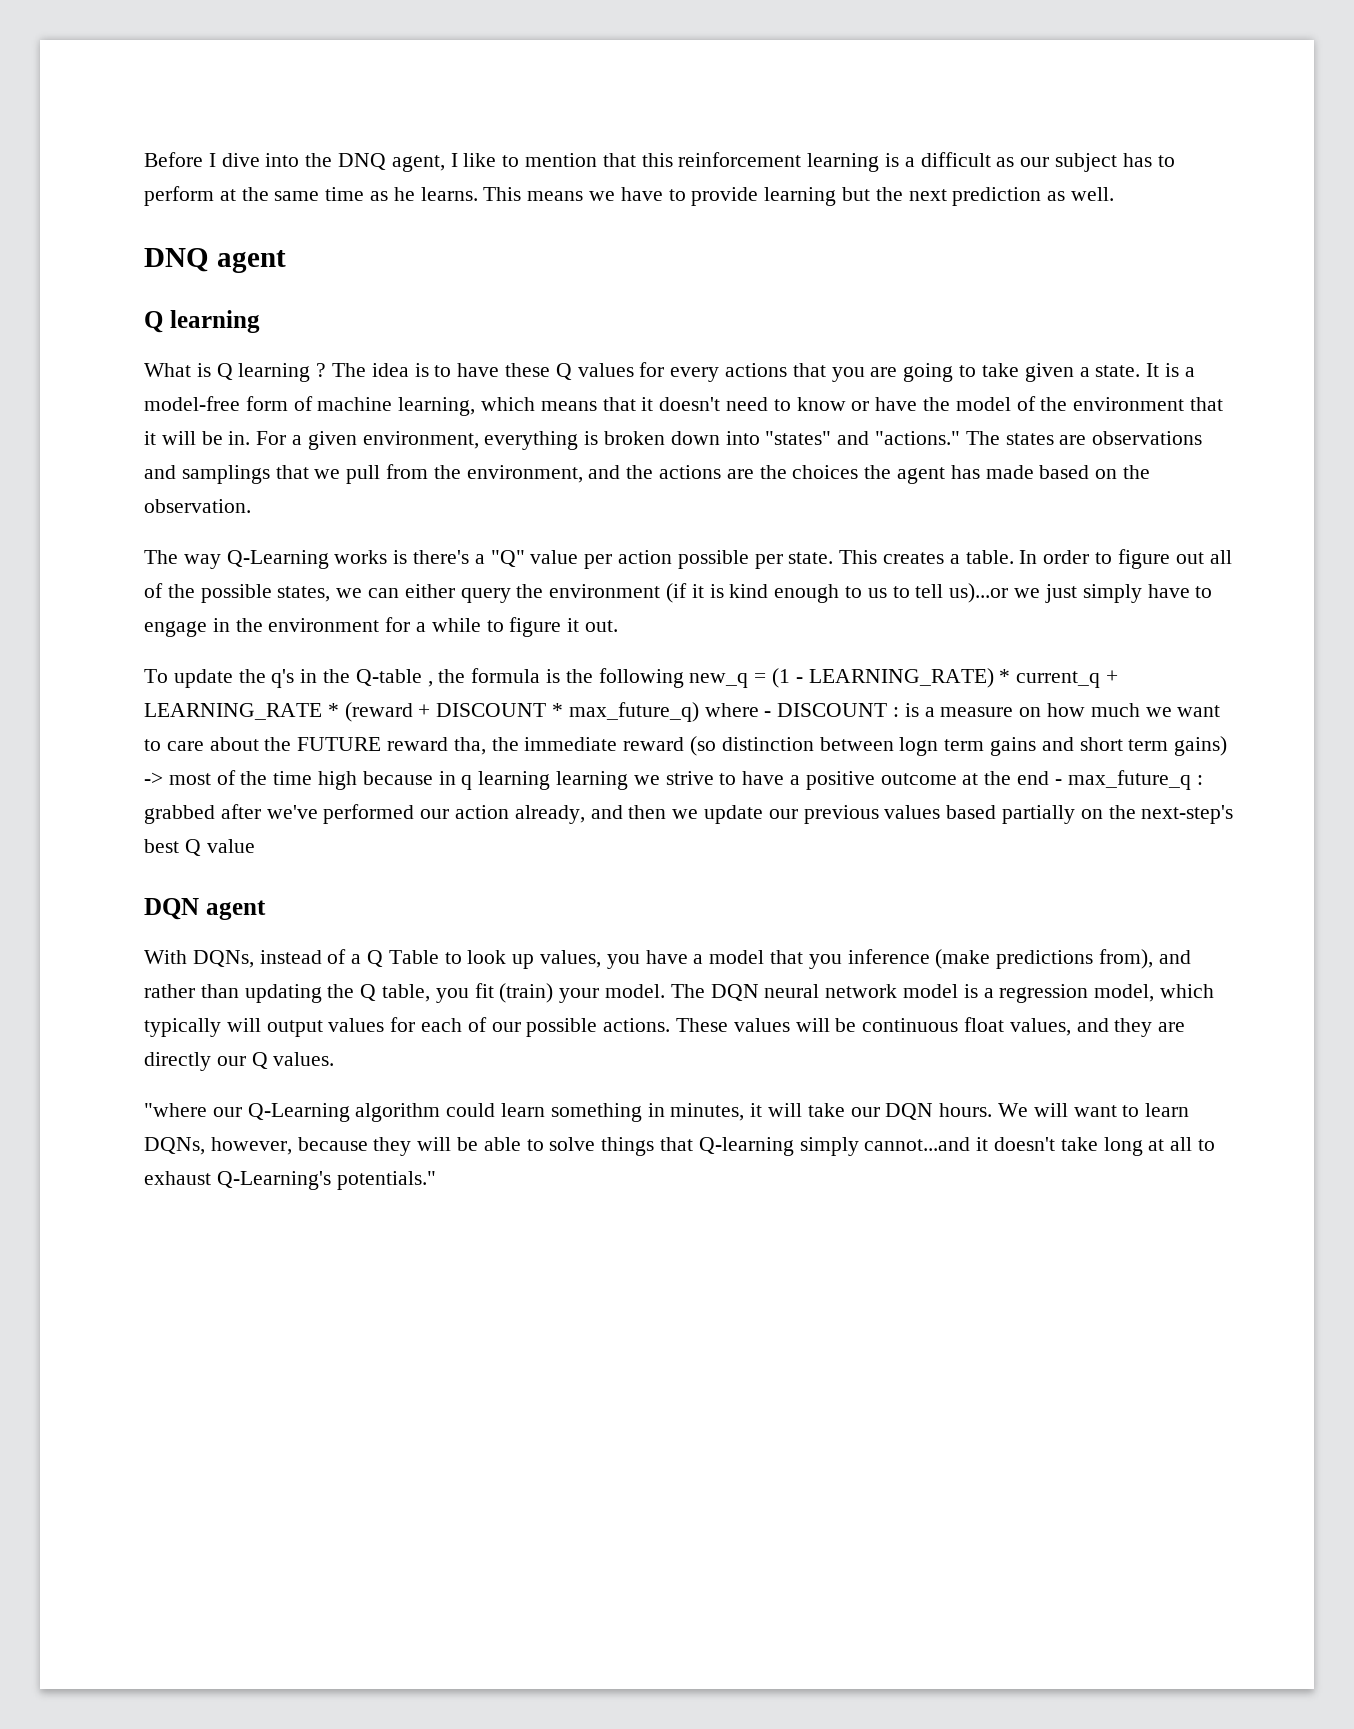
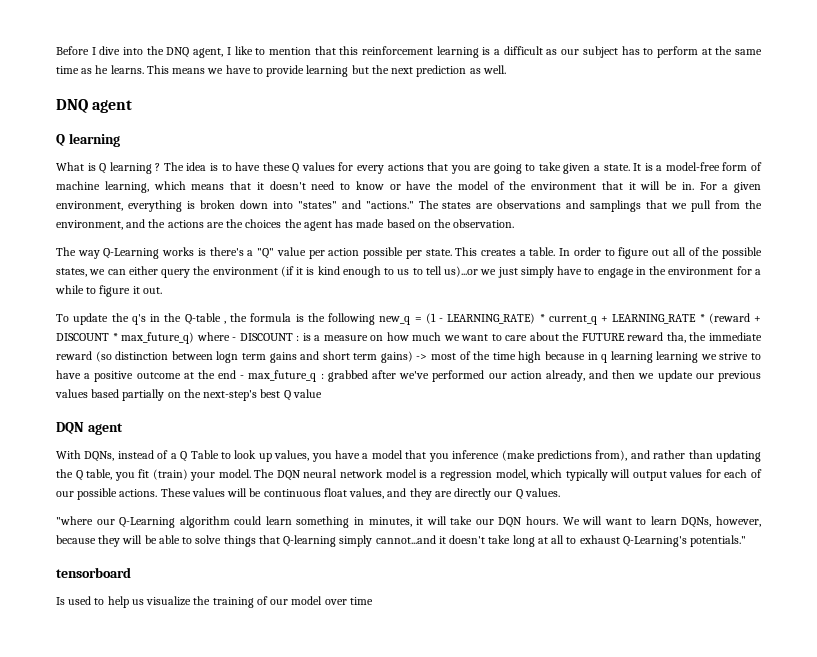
+ tensorboard
+ Is used to help us visualize the training of our model over time

